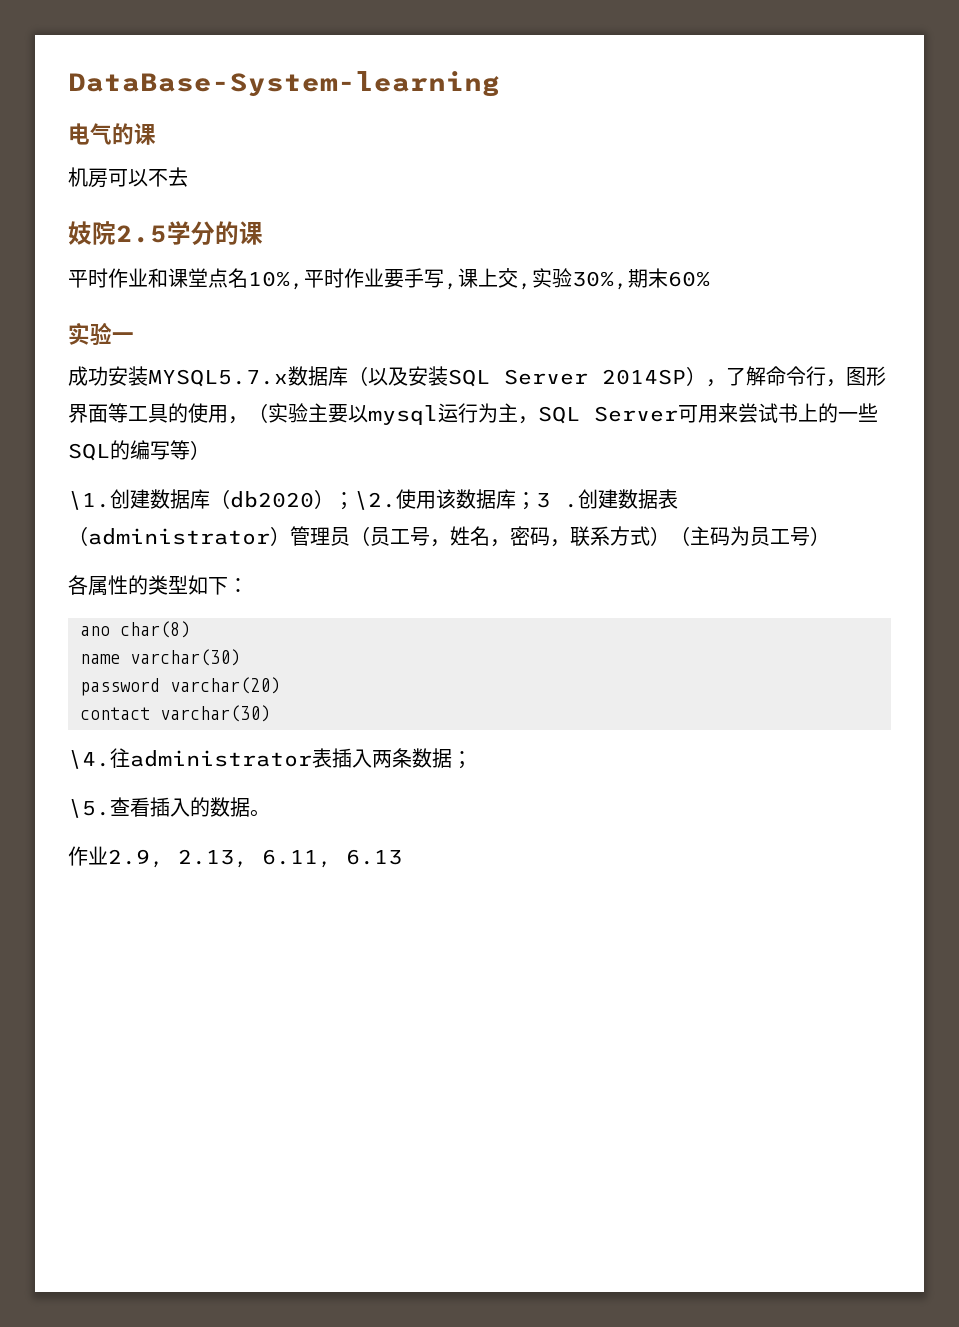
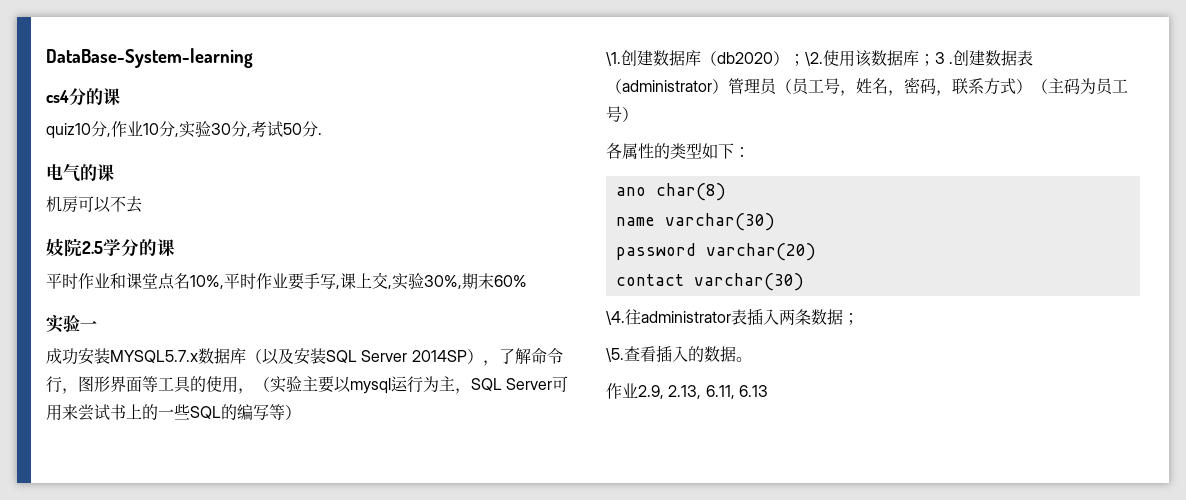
+ cs4分的课
+ quiz10分,作业10分,实验30分,考试50分.

